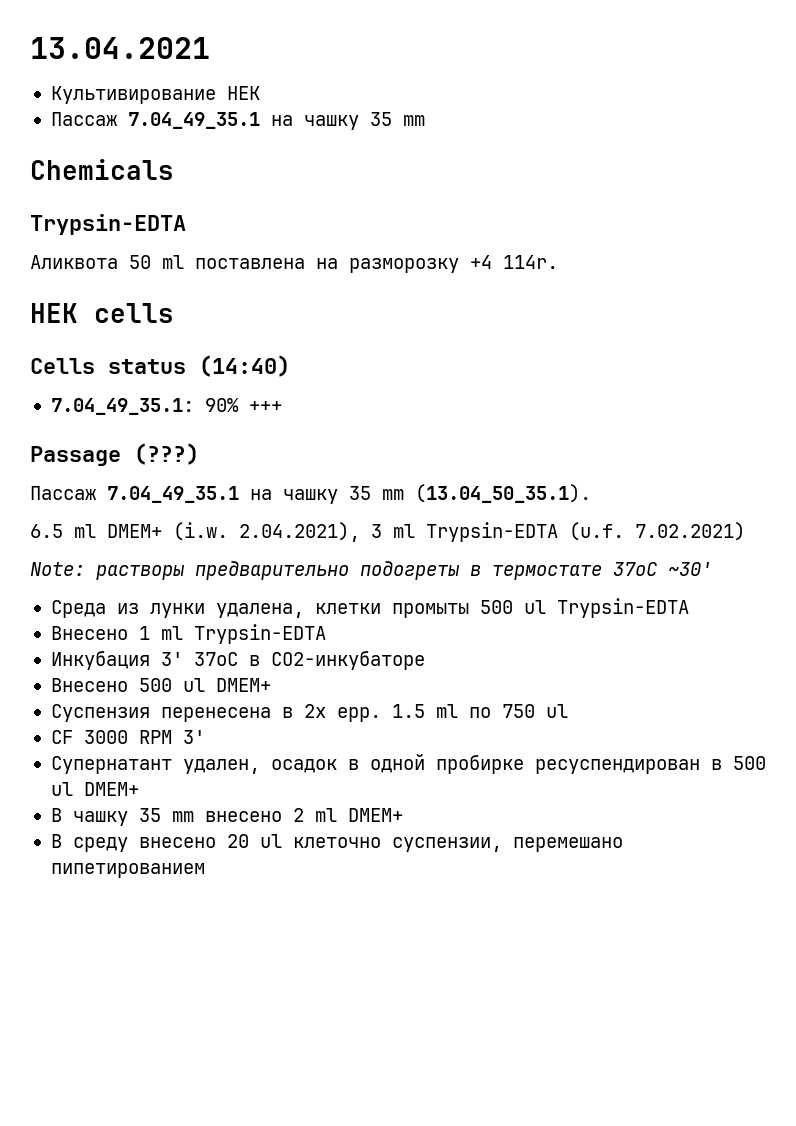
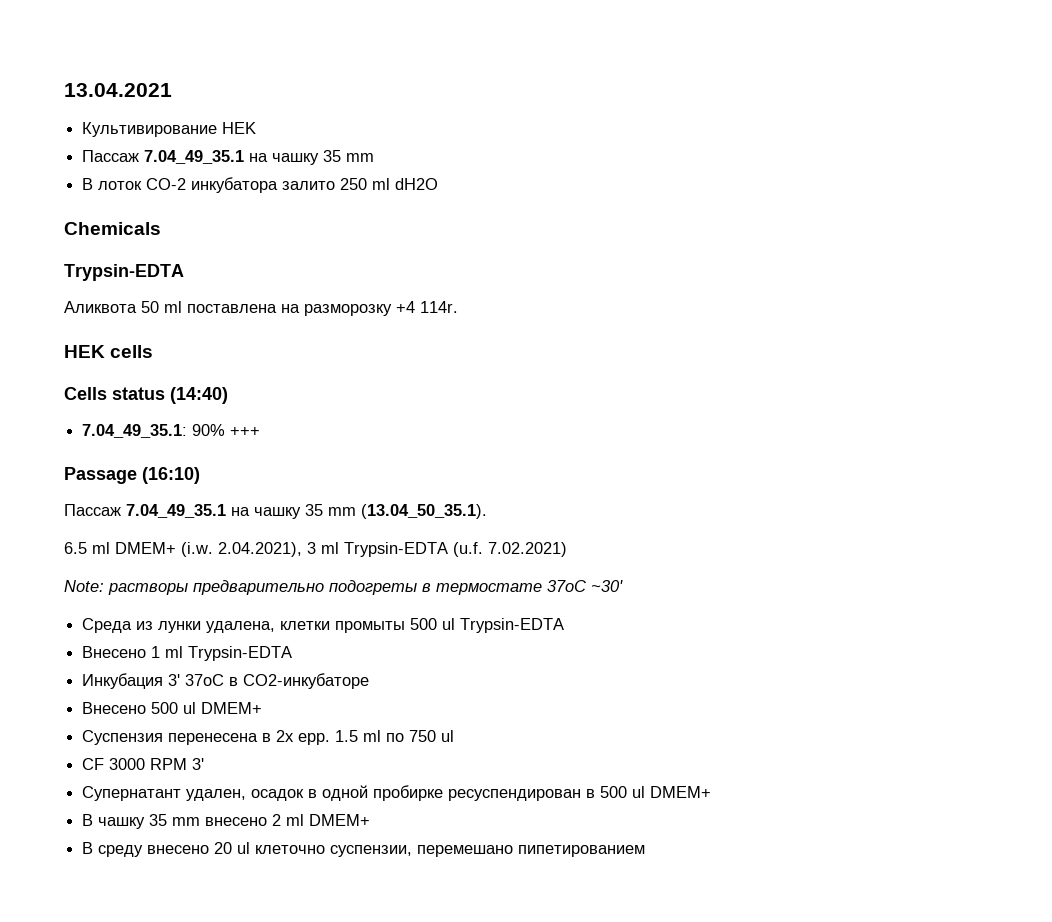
+ В лоток CO-2 инкубатора залито 250 ml dH2O
- Passage (???)
+ Passage (16:10)

